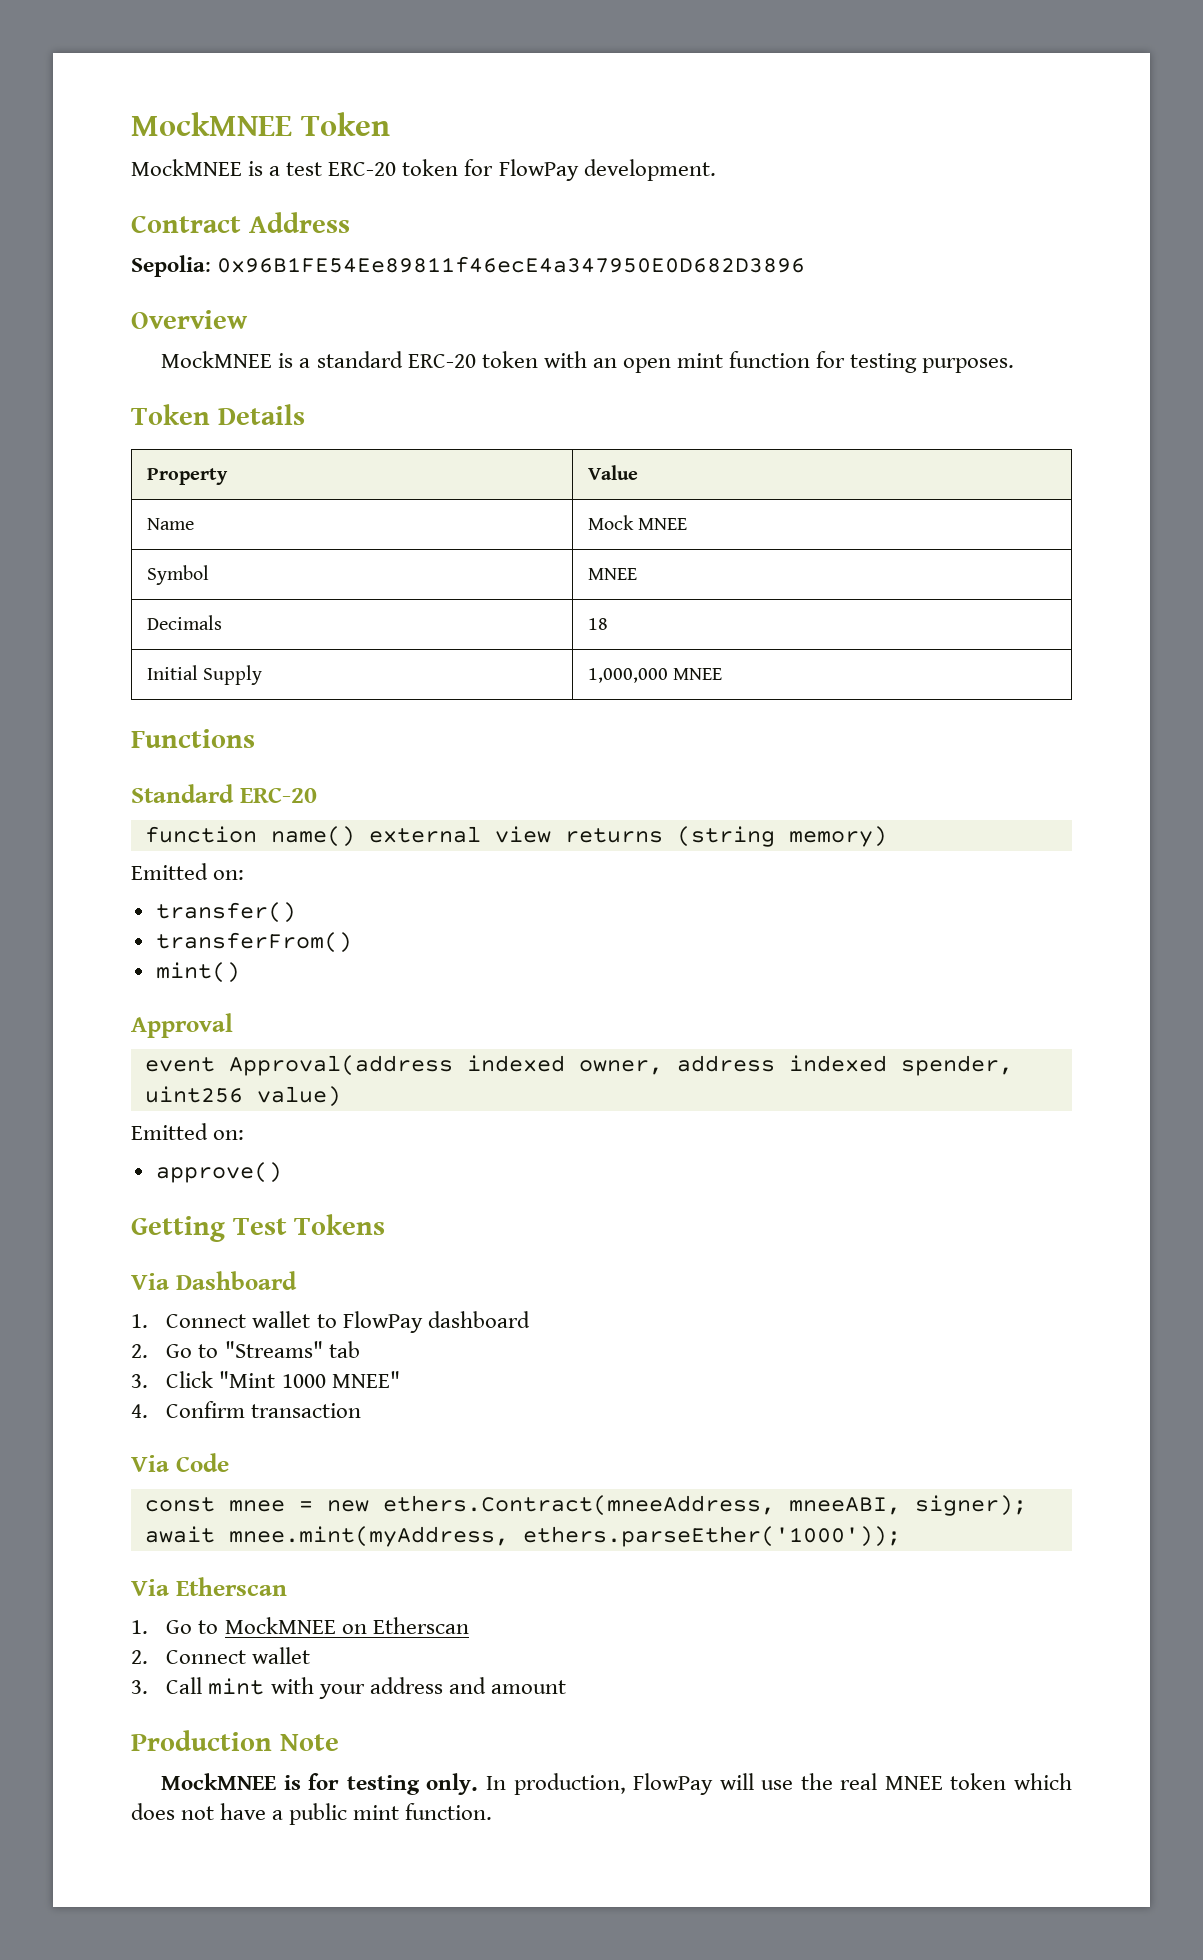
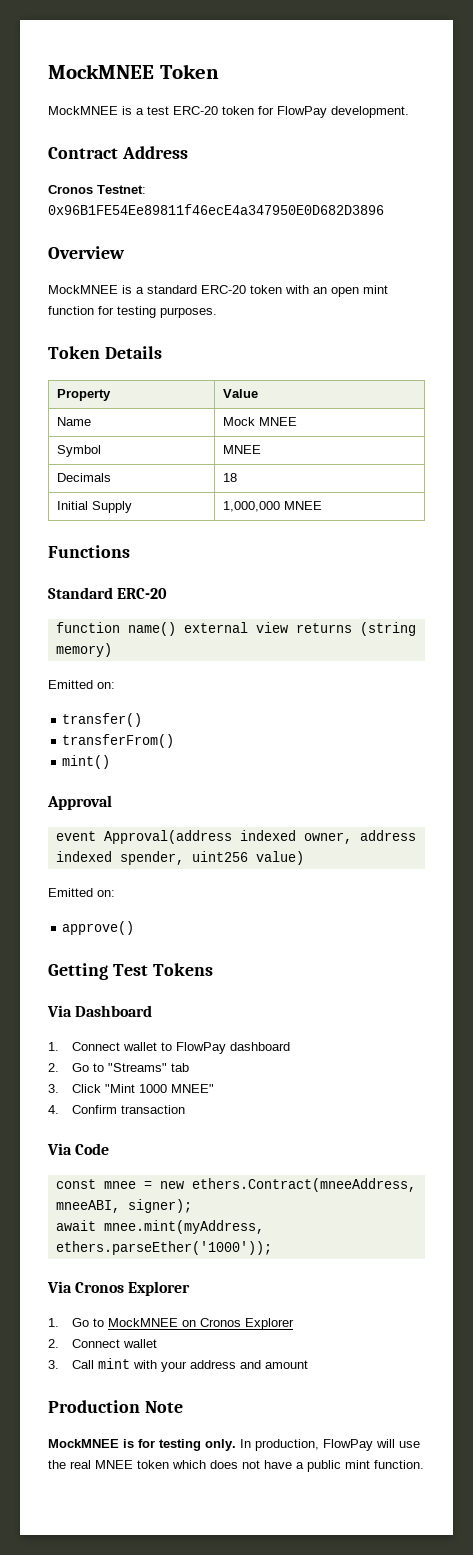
- Sepolia: 0x96B1FE54Ee89811f46ecE4a347950E0D682D3896
+ Cronos Testnet: 0x96B1FE54Ee89811f46ecE4a347950E0D682D3896
- Via Etherscan
+ Via Cronos Explorer
- 1. Go to MockMNEE on Etherscan
+ 1. Go to MockMNEE on Cronos Explorer

